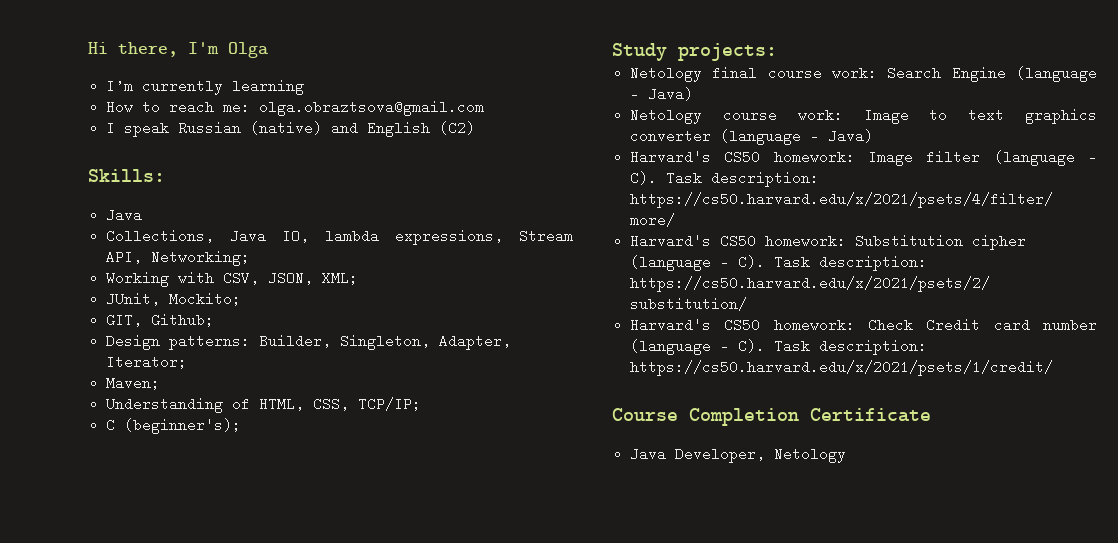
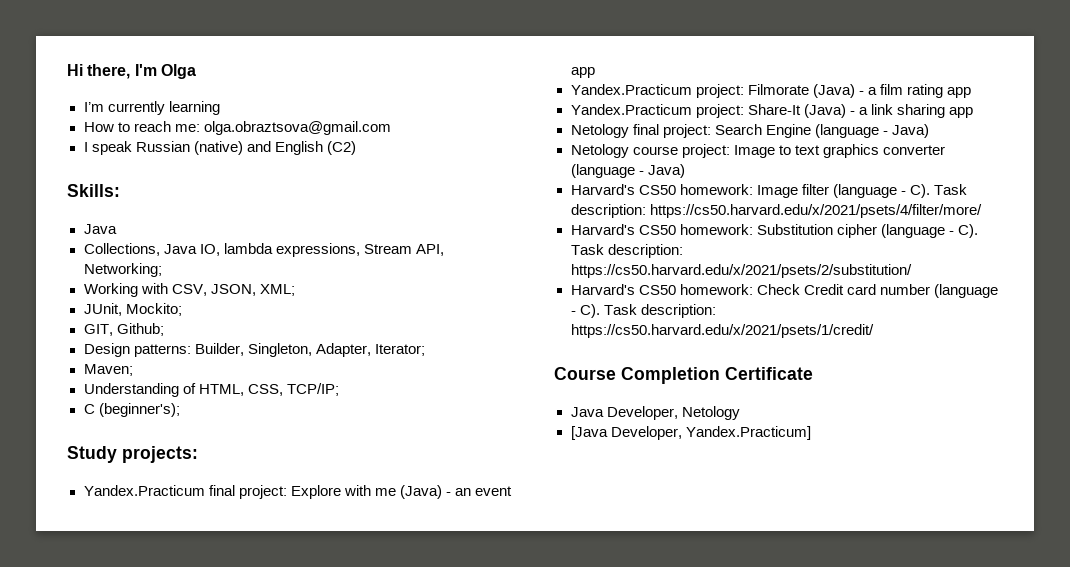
+ Yandex.Practicum final project: Explore with me (Java) - an event app
+ Yandex.Practicum project: Filmorate (Java) - a film rating app
+ Yandex.Practicum project: Share-It (Java) - a link sharing app
- Netology final course work: Search Engine (language - Java)
+ Netology final project: Search Engine (language - Java)
- Netology course work: Image to text graphics converter (language - Java)
+ Netology course project: Image to text graphics converter (language - Java)
+ [Java Developer, Yandex.Practicum]

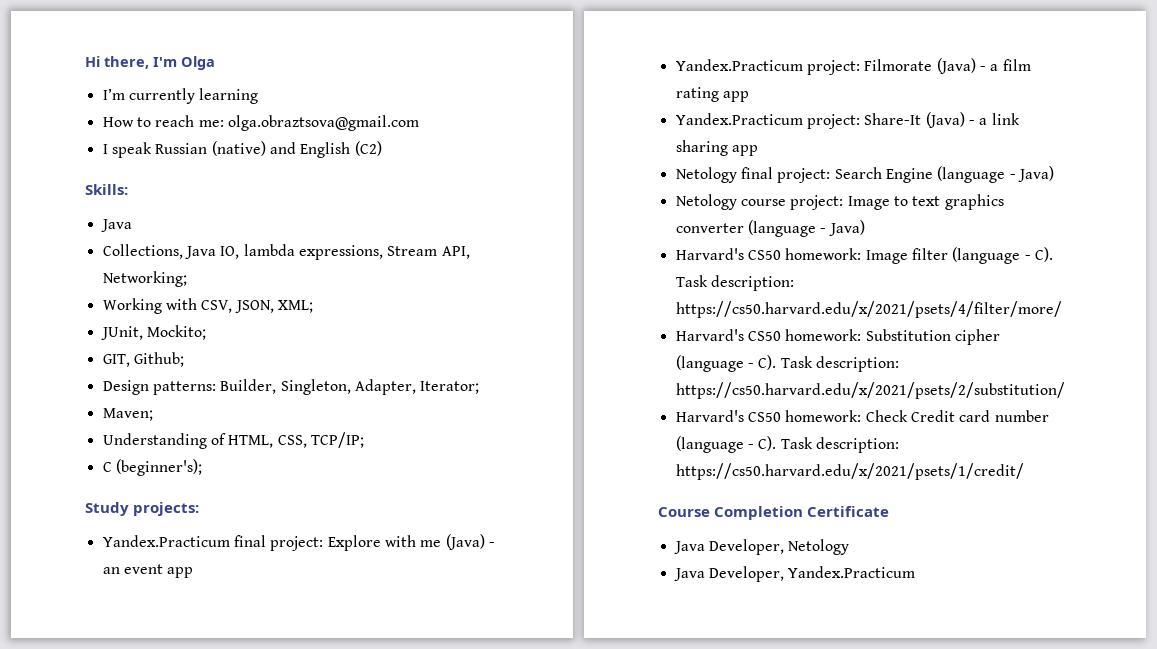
- [Java Developer, Yandex.Practicum]
+ Java Developer, Yandex.Practicum

